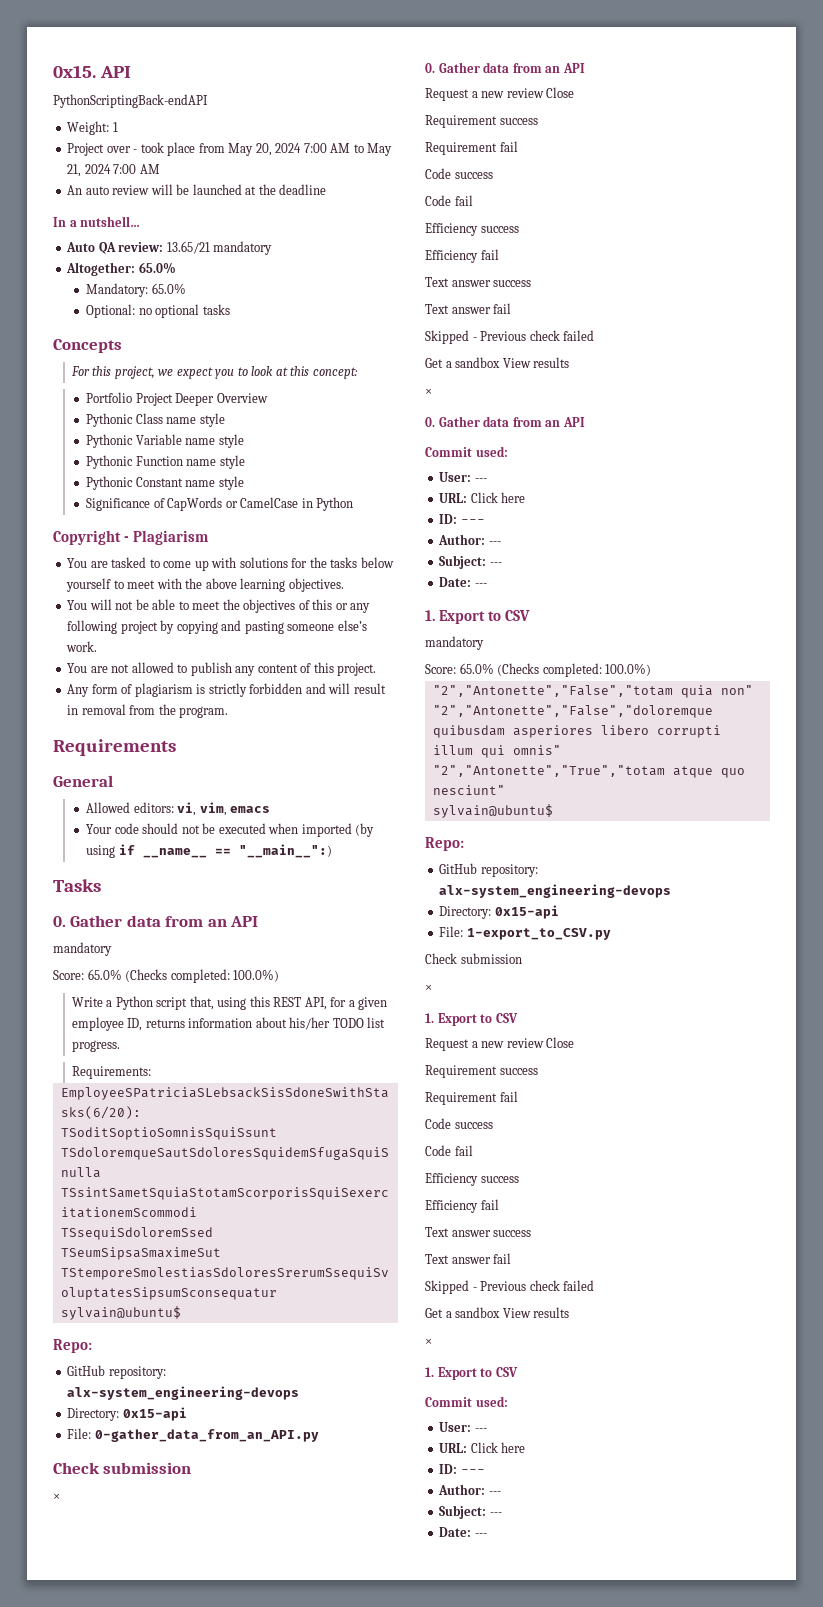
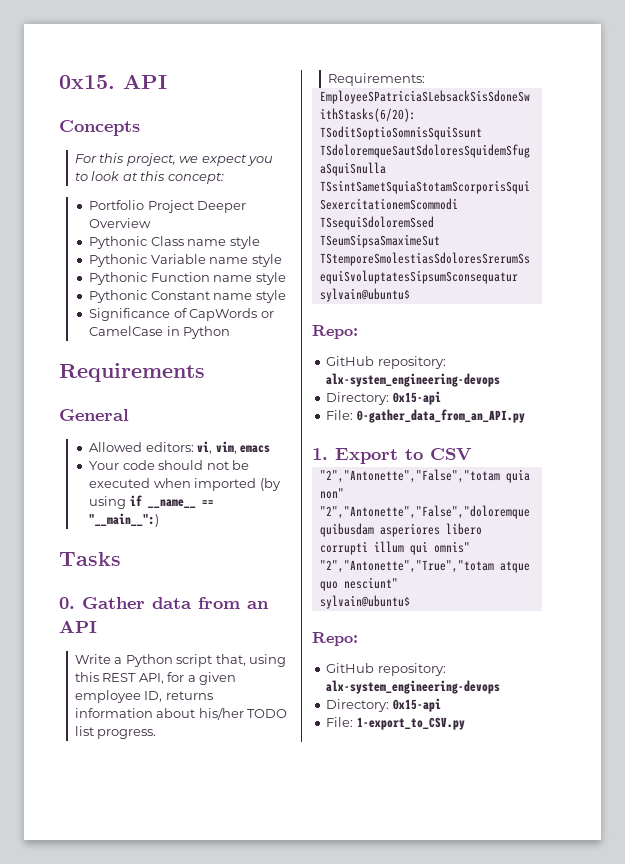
- PythonScriptingBack-endAPI
- Weight: 1
- Project over - took place from May 20, 2024 7:00 AM to May 21, 2024 7:00 AM
- An auto review will be launched at the deadline
- In a nutshell…
- Auto QA review: 13.65/21 mandatory
- Altogether: 65.0%
- Mandatory: 65.0%
- Optional: no optional tasks
- Copyright - Plagiarism
- You are tasked to come up with solutions for the tasks below yourself to meet with the above learning objectives.
- You will not be able to meet the objectives of this or any following project by copying and pasting someone else’s work.
- You are not allowed to publish any content of this project.
- Any form of plagiarism is strictly forbidden and will result in removal from the program.
  Tasks
  0. Gather data from an API
- mandatory
- Score: 65.0% (Checks completed: 100.0%)
  File: 0-gather_data_from_an_API.py
- Check submission
- ×
- 0. Gather data from an API
- Request a new review Close
- Requirement success
- Requirement fail
- Code success
- Code fail
- Efficiency success
- Efficiency fail
- Text answer success
- Text answer fail
- Skipped - Previous check failed
- Get a sandbox View results
- ×
- 0. Gather data from an API
- Commit used:
- User: ---
- URL: Click here
- ID: ---
- Author: ---
- Subject: ---
- Date: ---
  1. Export to CSV
- mandatory
- Score: 65.0% (Checks completed: 100.0%)
  File: 1-export_to_CSV.py
- Check submission
- ×
- 1. Export to CSV
- Request a new review Close
- Requirement success
- Requirement fail
- Code success
- Code fail
- Efficiency success
- Efficiency fail
- Text answer success
- Text answer fail
- Skipped - Previous check failed
- Get a sandbox View results
- ×
- 1. Export to CSV
- Commit used:
- User: ---
- URL: Click here
- ID: ---
- Author: ---
- Subject: ---
- Date: ---

